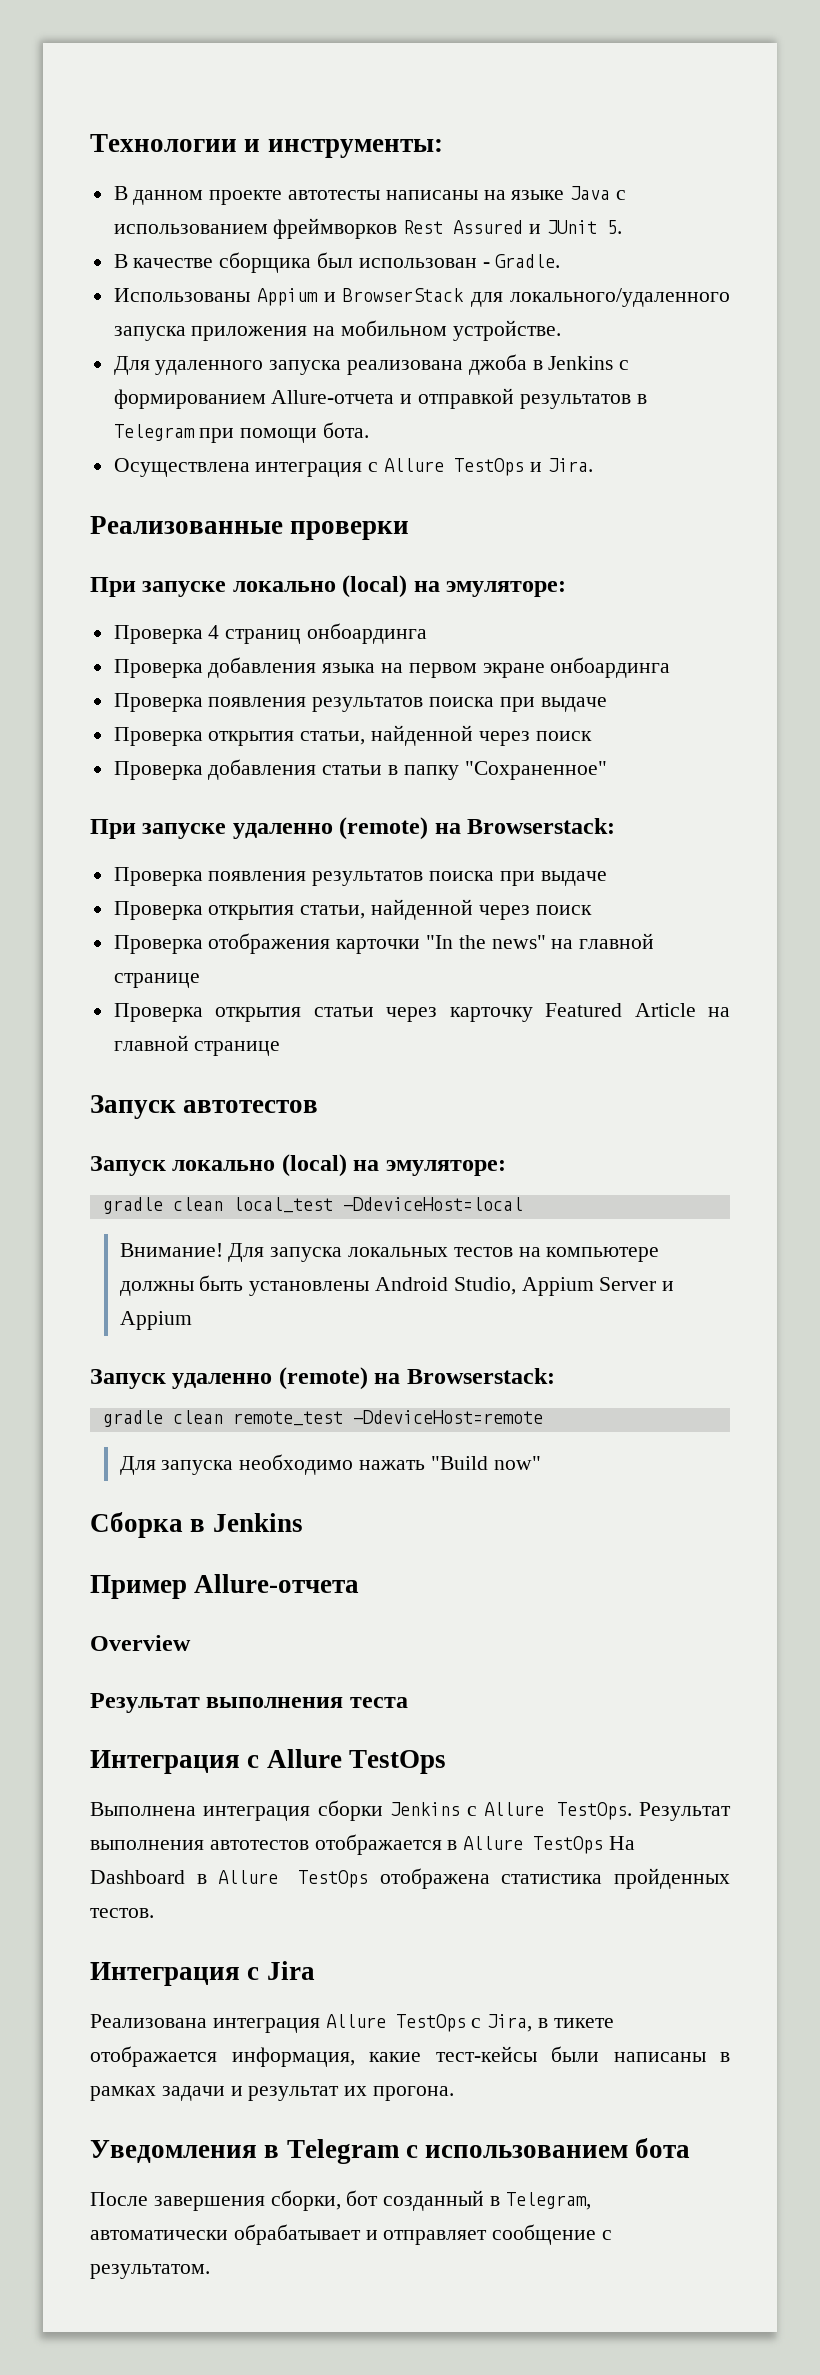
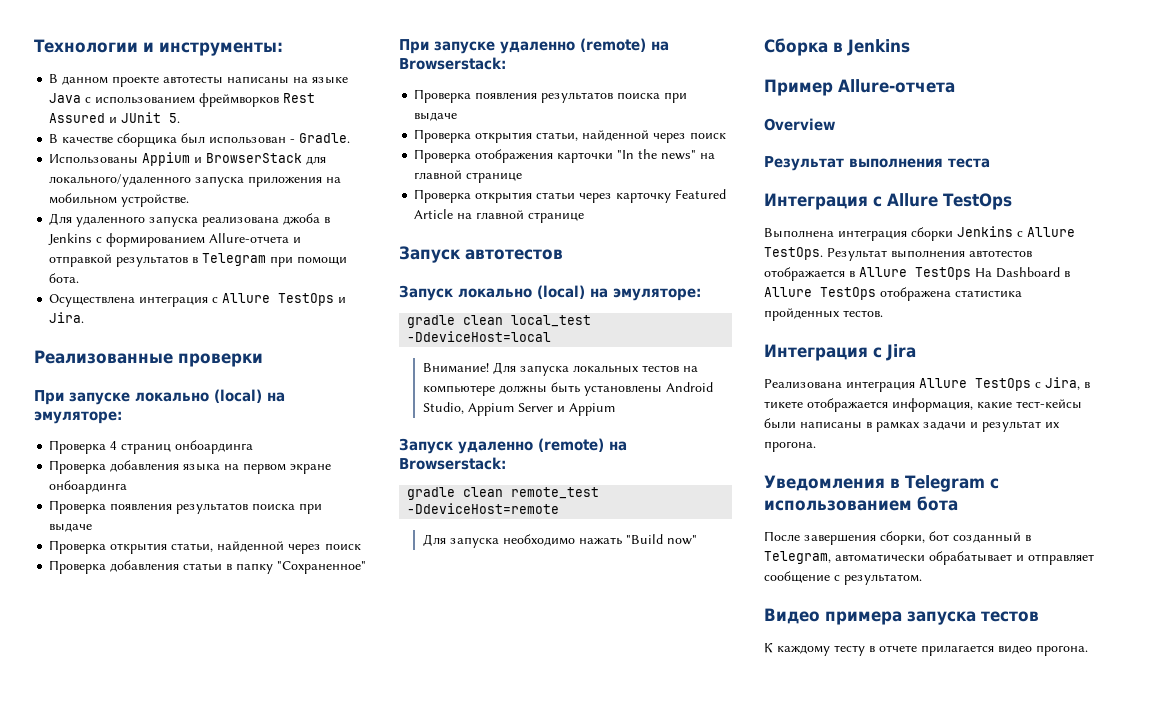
+ Видео примера запуска тестов
+ К каждому тесту в отчете прилагается видео прогона.

